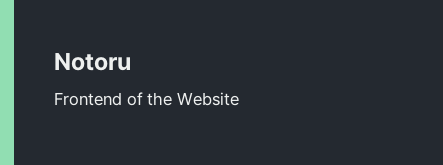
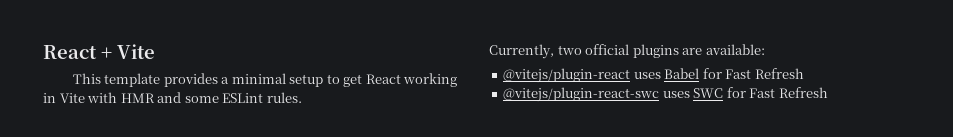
- Notoru
- Frontend of the Website
+ React + Vite
+ This template provides a minimal setup to get React working in Vite with HMR and some ESLint rules.
+ Currently, two official plugins are available:
+ @vitejs/plugin-react uses Babel for Fast Refresh
+ @vitejs/plugin-react-swc uses SWC for Fast Refresh

